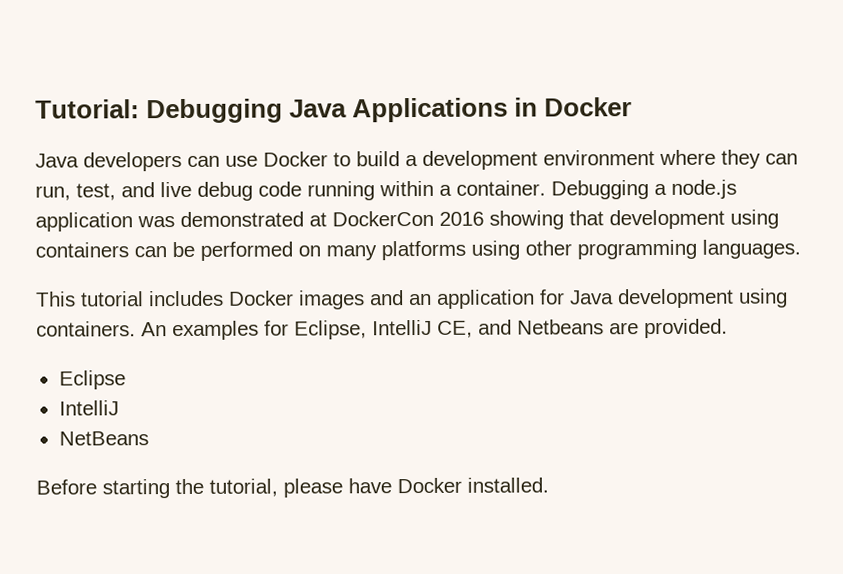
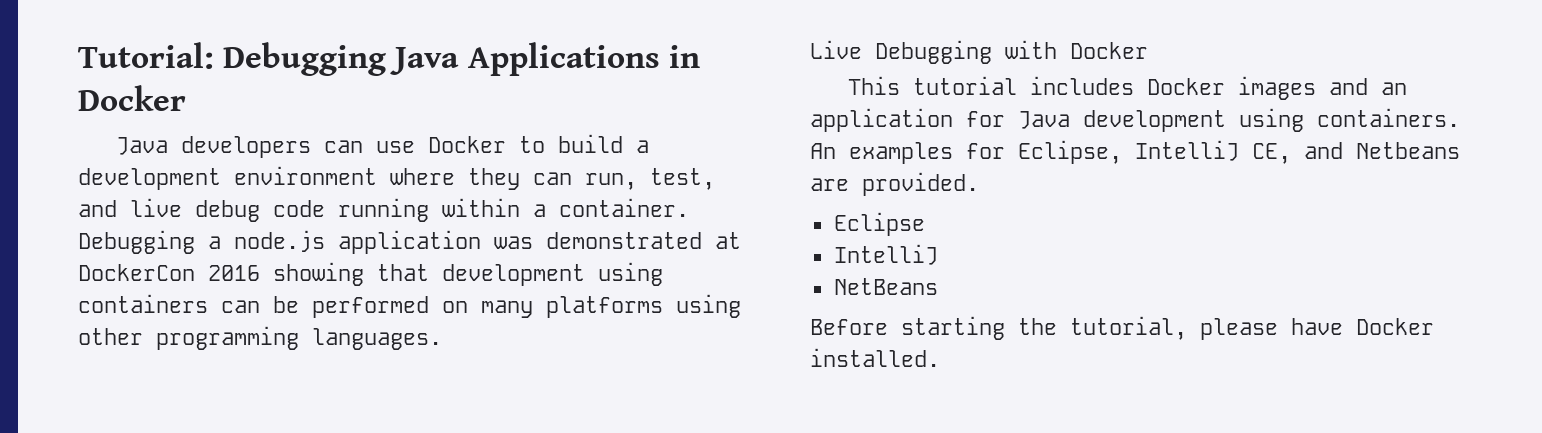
+ Live Debugging with Docker

